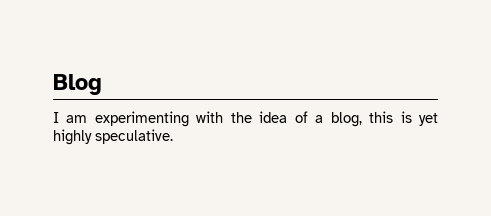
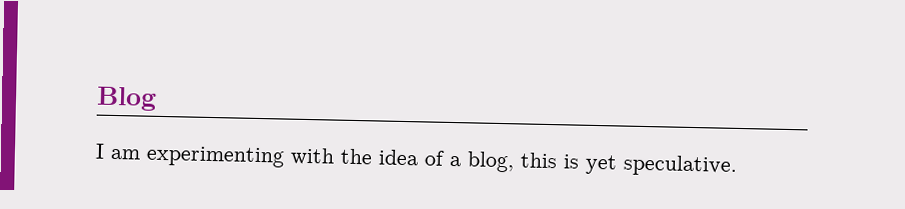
- I am experimenting with the idea of a blog, this is yet highly speculative.
+ I am experimenting with the idea of a blog, this is yet speculative.

